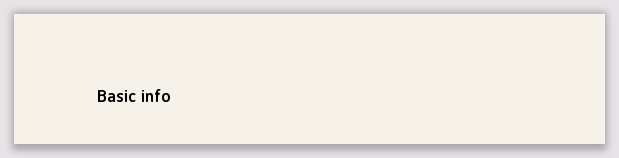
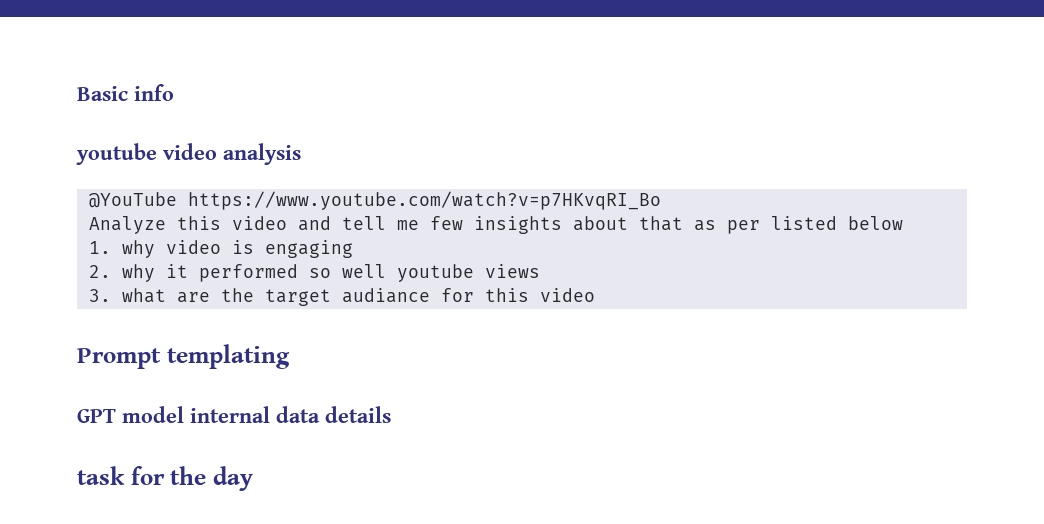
+ youtube video analysis
+ @YouTube https://www.youtube.com/watch?v=p7HKvqRI_Bo
+ Analyze this video and tell me few insights about that as per listed below
+ 1. why video is engaging
+ 2. why it performed so well youtube views
+ 3. what are the target audiance for this video
+ Prompt templating
+ GPT model internal data details
+ task for the day

